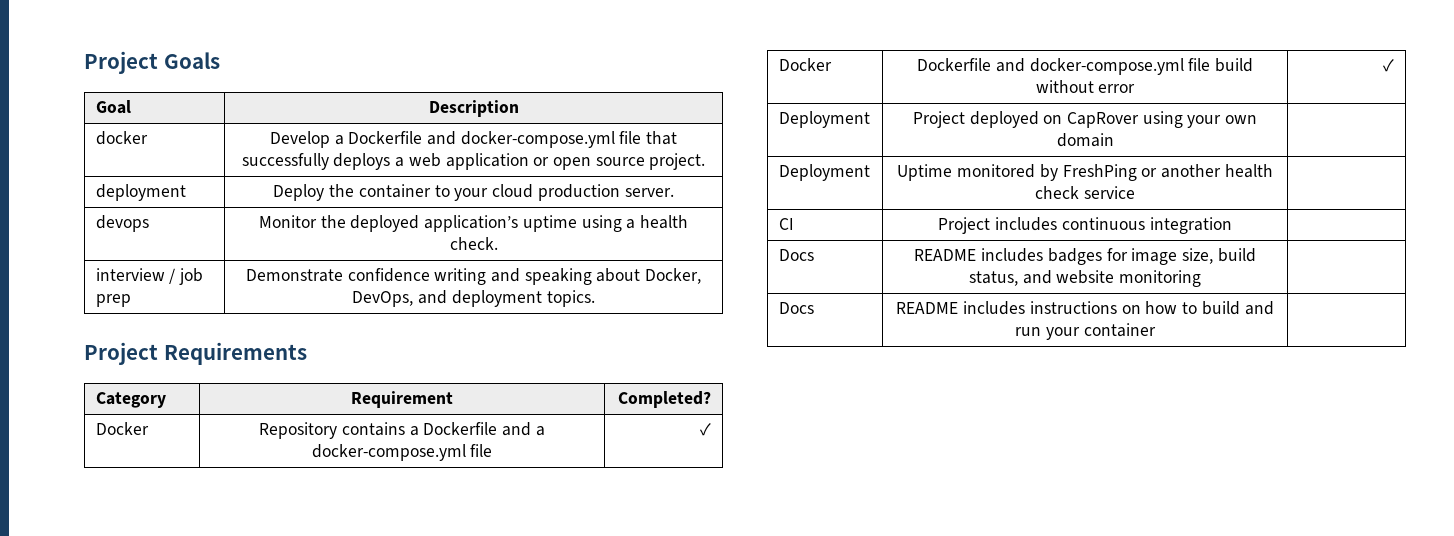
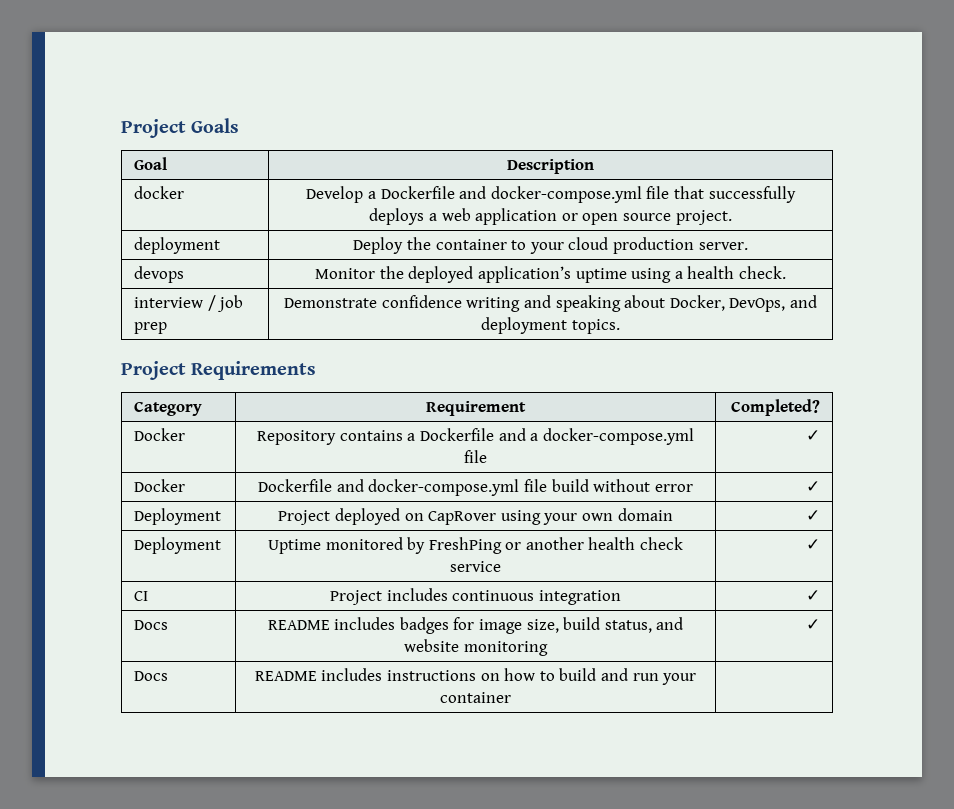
- Deployment | Project deployed on CapRover using your own domain |
+ Deployment | Project deployed on CapRover using your own domain | ✓
- Deployment | Uptime monitored by FreshPing or another health check service |
+ Deployment | Uptime monitored by FreshPing or another health check service | ✓
- CI | Project includes continuous integration |
+ CI | Project includes continuous integration | ✓
- Docs | README includes badges for image size, build status, and website monitoring |
+ Docs | README includes badges for image size, build status, and website monitoring | ✓

